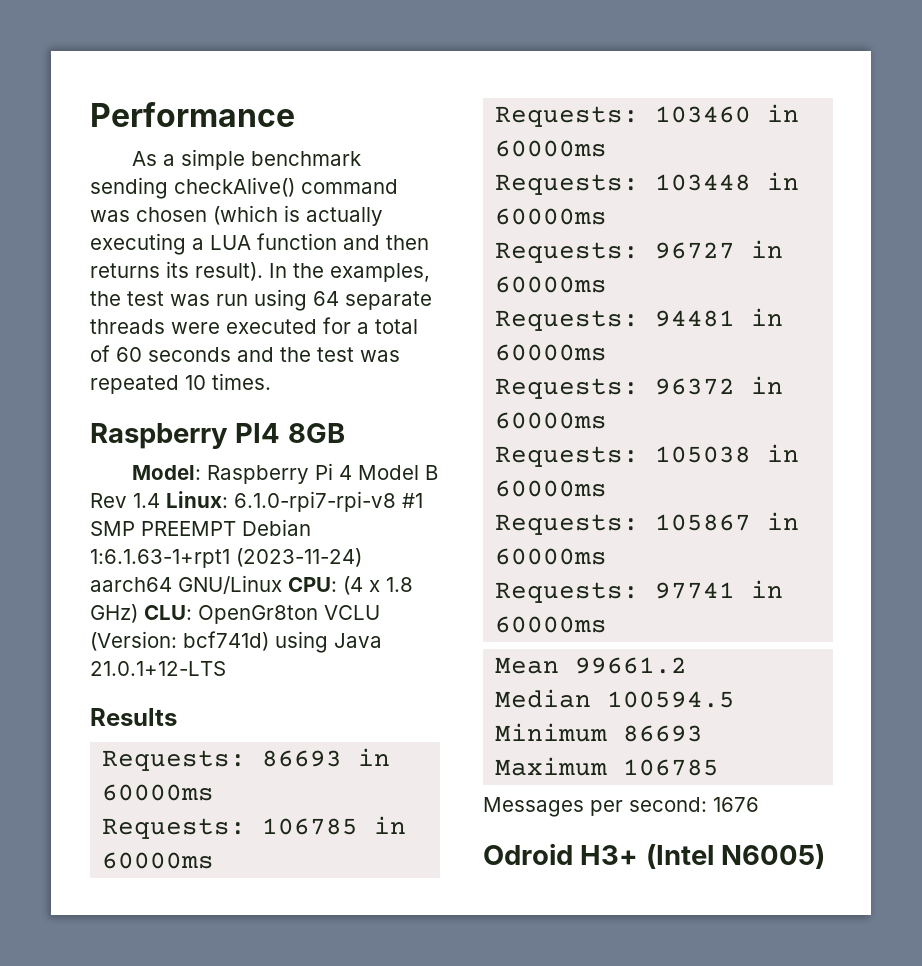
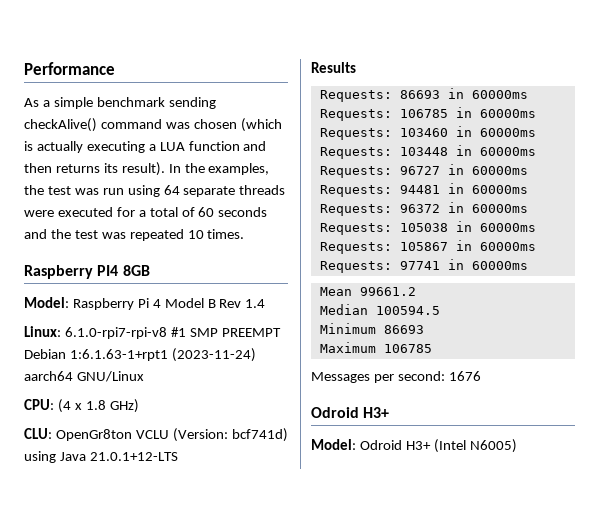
- Model: Raspberry Pi 4 Model B Rev 1.4 Linux: 6.1.0-rpi7-rpi-v8 #1 SMP PREEMPT Debian 1:6.1.63-1+rpt1 (2023-11-24) aarch64 GNU/Linux CPU: (4 x 1.8 GHz) CLU: OpenGr8ton VCLU (Version: bcf741d) using Java 21.0.1+12-LTS
+ Model: Raspberry Pi 4 Model B Rev 1.4
+ Linux: 6.1.0-rpi7-rpi-v8 #1 SMP PREEMPT Debian 1:6.1.63-1+rpt1 (2023-11-24) aarch64 GNU/Linux
+ CPU: (4 x 1.8 GHz)
+ CLU: OpenGr8ton VCLU (Version: bcf741d) using Java 21.0.1+12-LTS
  Messages per second: 1676
- Odroid H3+ (Intel N6005)
+ Odroid H3+
+ Model: Odroid H3+ (Intel N6005)

